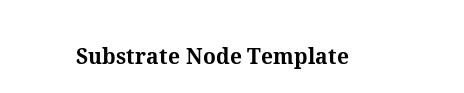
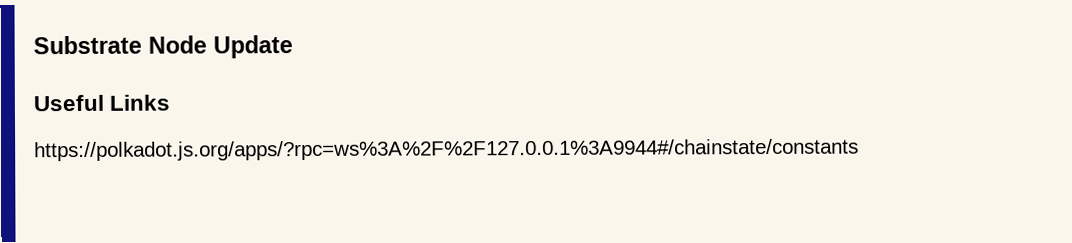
- Substrate Node Template
+ Substrate Node Update
+ Useful Links
+ https://polkadot.js.org/apps/?rpc=ws%3A%2F%2F127.0.0.1%3A9944#/chainstate/constants

